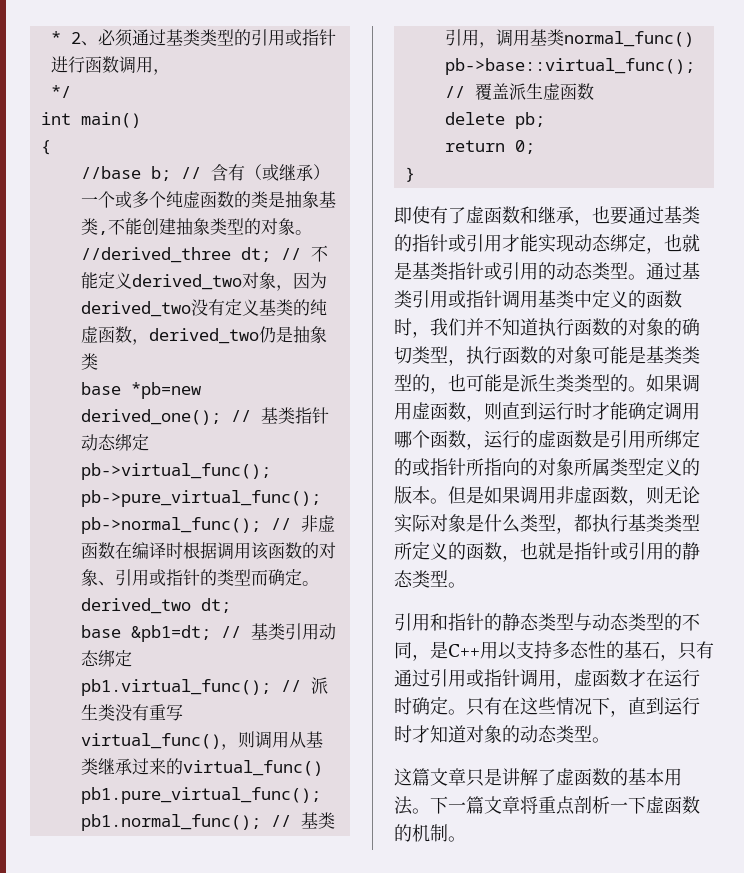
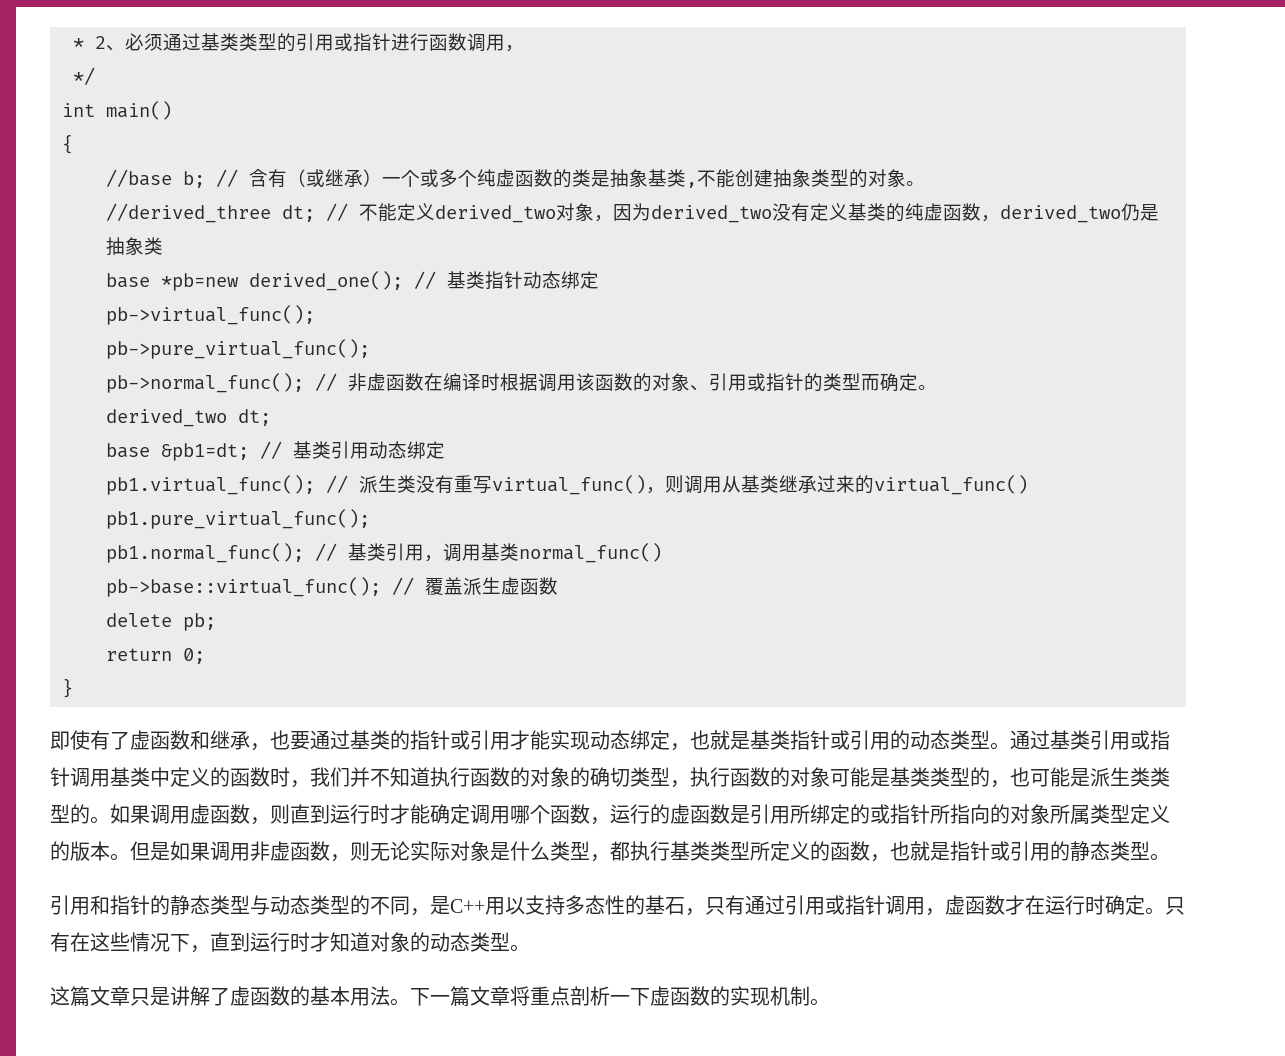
- 下一篇文章将重点剖析一下虚函数的机制。
+ 下一篇文章将重点剖析一下虚函数的实现机制。

